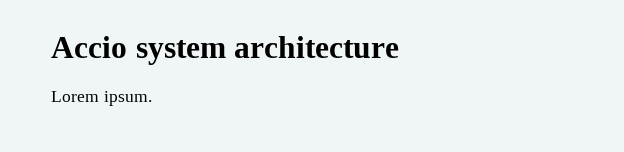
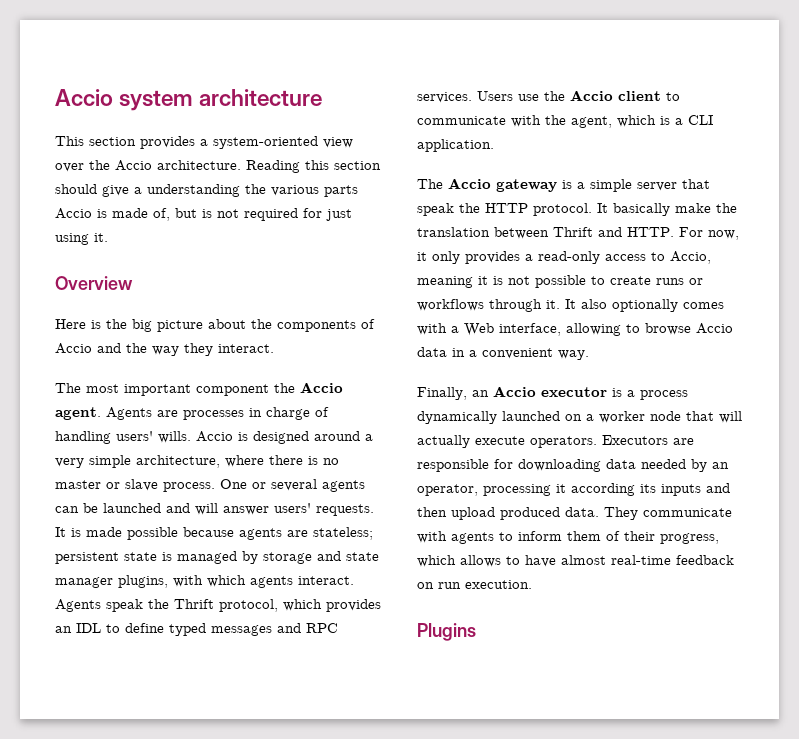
- Lorem ipsum.
+ This section provides a system-oriented view over the Accio architecture. Reading this section should give a understanding the various parts Accio is made of, but is not required for just using it.
+ Overview
+ Here is the big picture about the components of Accio and the way they interact.
+ The most important component the Accio agent. Agents are processes in charge of handling users' wills. Accio is designed around a very simple architecture, where there is no master or slave process. One or several agents can be launched and will answer users' requests. It is made possible because agents are stateless; persistent state is managed by storage and state manager plugins, with which agents interact. Agents speak the Thrift protocol, which provides an IDL to define typed messages and RPC services. Users use the Accio client to communicate with the agent, which is a CLI application.
+ The Accio gateway is a simple server that speak the HTTP protocol. It basically make the translation between Thrift and HTTP. For now, it only provides a read-only access to Accio, meaning it is not possible to create runs or workflows through it. It also optionally comes with a Web interface, allowing to browse Accio data in a convenient way.
+ Finally, an Accio executor is a process dynamically launched on a worker node that will actually execute operators. Executors are responsible for downloading data needed by an operator, processing it according its inputs and then upload produced data. They communicate with agents to inform them of their progress, which allows to have almost real-time feedback on run execution.
+ Plugins

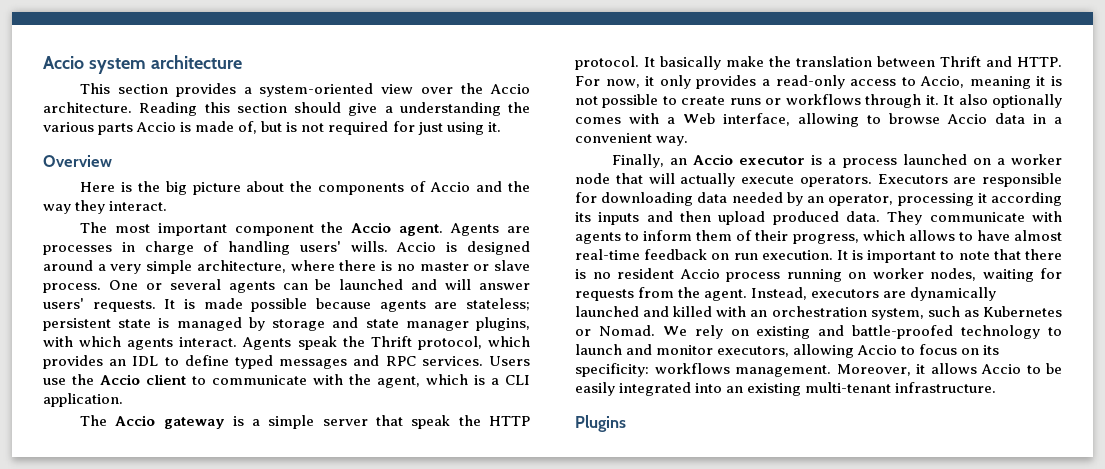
- Finally, an Accio executor is a process dynamically launched on a worker node that will actually execute operators.
+ Finally, an Accio executor is a process launched on a worker node that will actually execute operators.
+ It is important to note that there is no resident Accio process running on worker nodes, waiting for requests from the agent. Instead, executors are dynamically launched and killed with an orchestration system, such as Kubernetes or Nomad. We rely on existing and battle-proofed technology to launch and monitor executors, allowing Accio to focus on its specificity: workflows management. Moreover, it allows Accio to be easily integrated into an existing multi-tenant infrastructure.

